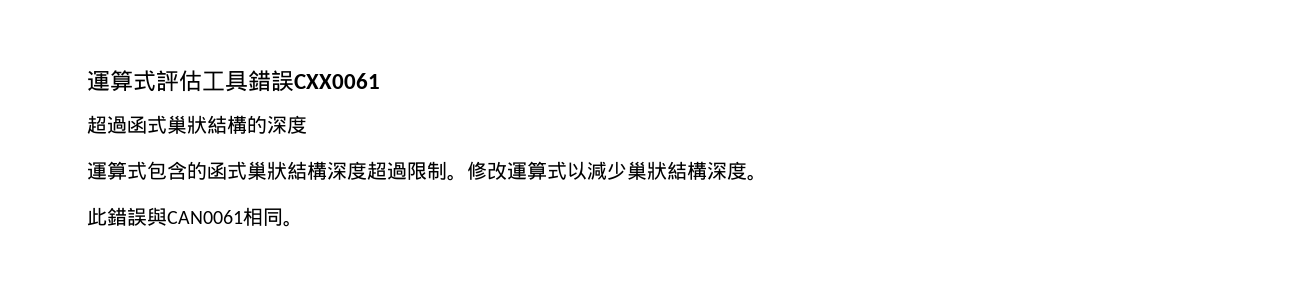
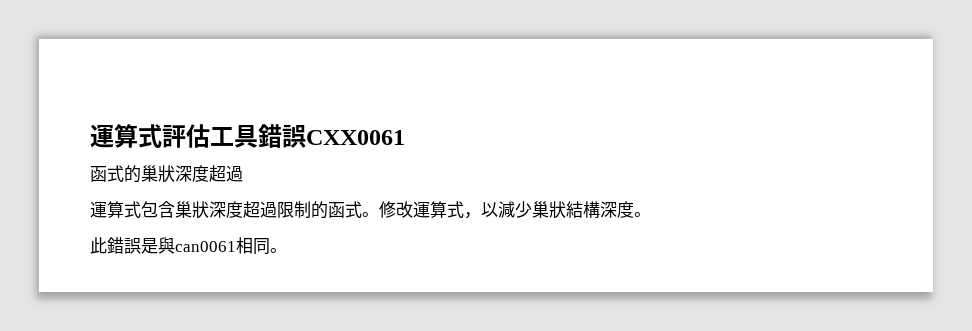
- 超過函式巢狀結構的深度
+ 函式的巢狀深度超過
- 運算式包含的函式巢狀結構深度超過限制。
+ 運算式包含巢狀深度超過限制的函式。
- 修改運算式以減少巢狀結構深度。
+ 修改運算式，以減少巢狀結構深度。
- 此錯誤與CAN0061相同。
+ 此錯誤是與can0061相同。

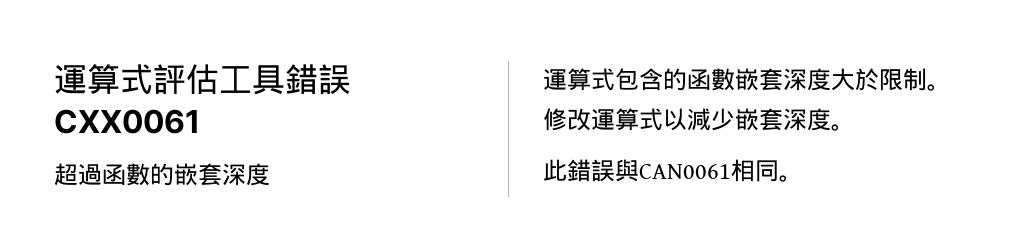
- 函式的巢狀深度超過
+ 超過函數的嵌套深度
- 運算式包含巢狀深度超過限制的函式。修改運算式，以減少巢狀結構深度。
+ 運算式包含的函數嵌套深度大於限制。修改運算式以減少嵌套深度。
- 此錯誤是與can0061相同。
+ 此錯誤與CAN0061相同。

